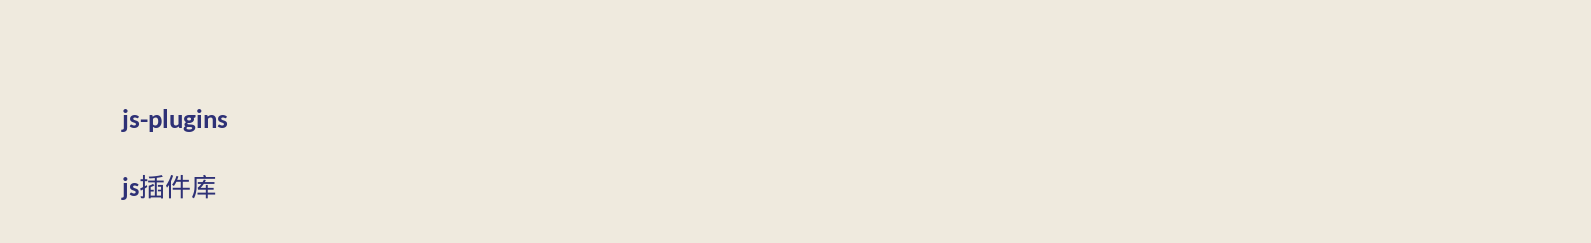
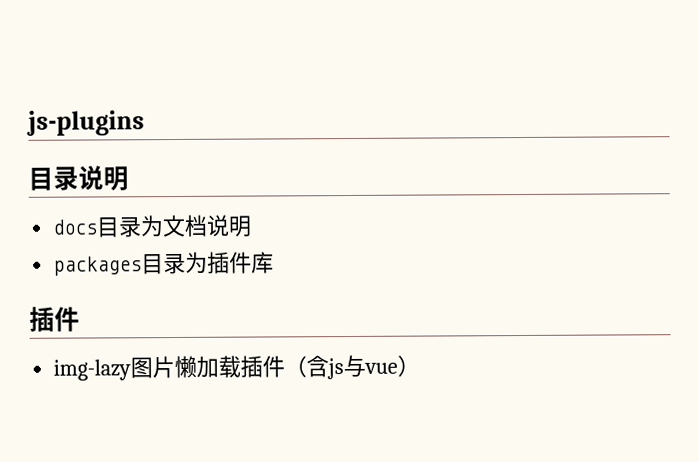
- js插件库
+ 目录说明
+ docs目录为文档说明
+ packages目录为插件库
+ 插件
+ img-lazy图片懒加载插件（含js与vue）

